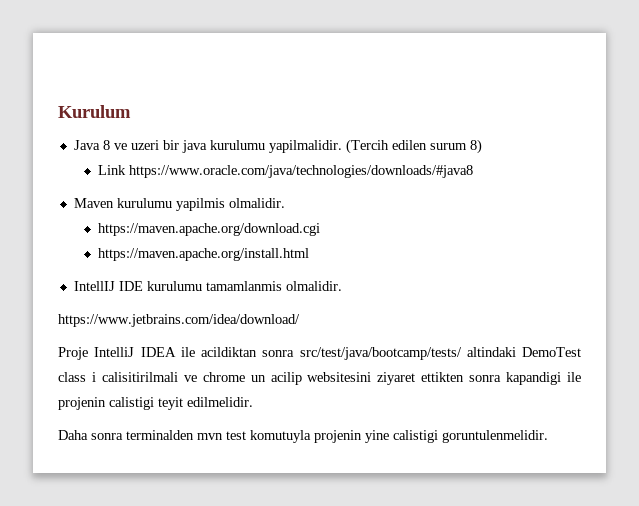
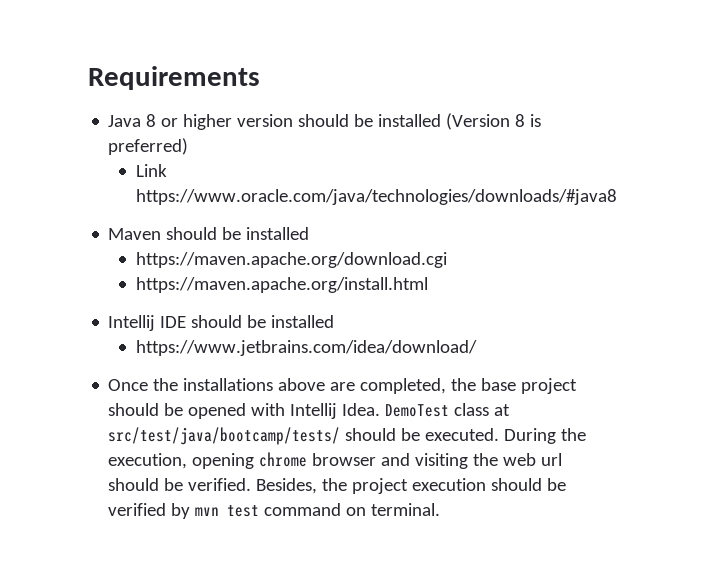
- Kurulum
+ Requirements
- Java 8 ve uzeri bir java kurulumu yapilmalidir. (Tercih edilen surum 8)
+ Java 8 or higher version should be installed (Version 8 is preferred)
- Maven kurulumu yapilmis olmalidir.
+ Maven should be installed
- IntellIJ IDE kurulumu tamamlanmis olmalidir.
+ Intellij IDE should be installed
  https://www.jetbrains.com/idea/download/
- Proje IntelliJ IDEA ile acildiktan sonra src/test/java/bootcamp/tests/ altindaki DemoTest class i calisitirilmali ve chrome un acilip websitesini ziyaret ettikten sonra kapandigi ile projenin calistigi teyit edilmelidir.
- Daha sonra terminalden mvn test komutuyla projenin yine calistigi goruntulenmelidir.
+ Once the installations above are completed, the base project should be opened with Intellij Idea. DemoTest class at src/test/java/bootcamp/tests/ should be executed. During the execution, opening chrome browser and visiting the web url should be verified. Besides, the project execution should be verified by mvn test command on terminal.

